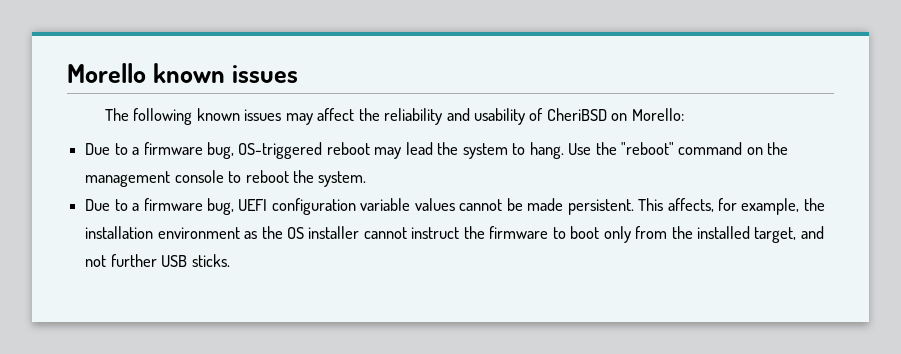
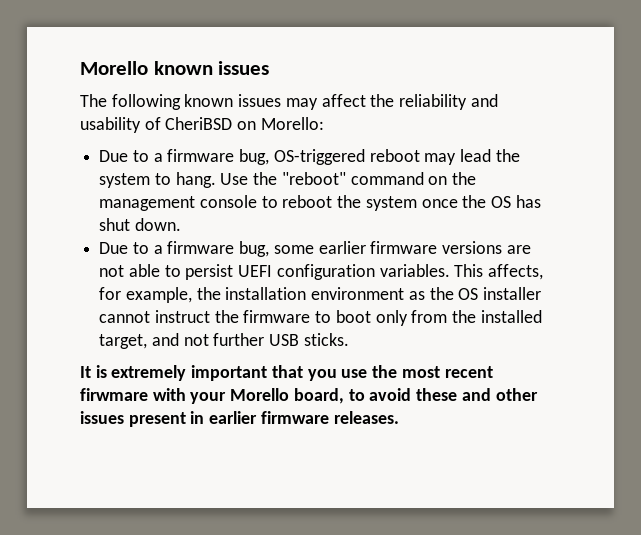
- Use the "reboot" command on the management console to reboot the system.
- Due to a firmware bug, UEFI configuration variable values cannot be made persistent.
+ Use the "reboot" command on the management console to reboot the system once the OS has shut down.
+ Due to a firmware bug, some earlier firmware versions are not able to persist UEFI configuration variables.
+ It is extremely important that you use the most recent firwmare with your Morello board, to avoid these and other issues present in earlier firmware releases.

